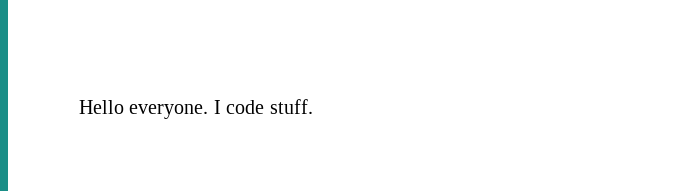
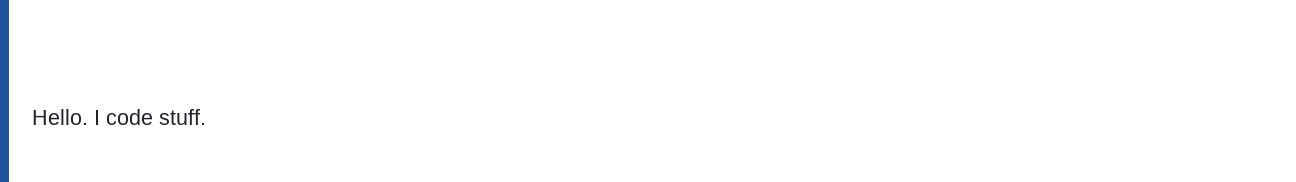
- Hello everyone.
+ Hello.

